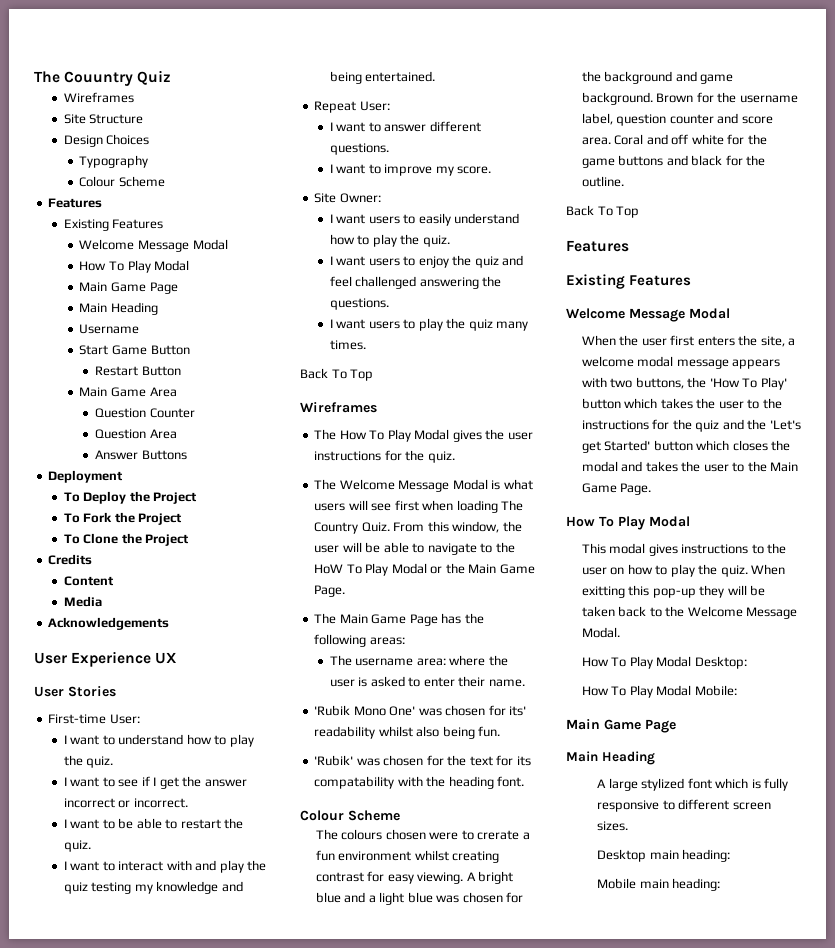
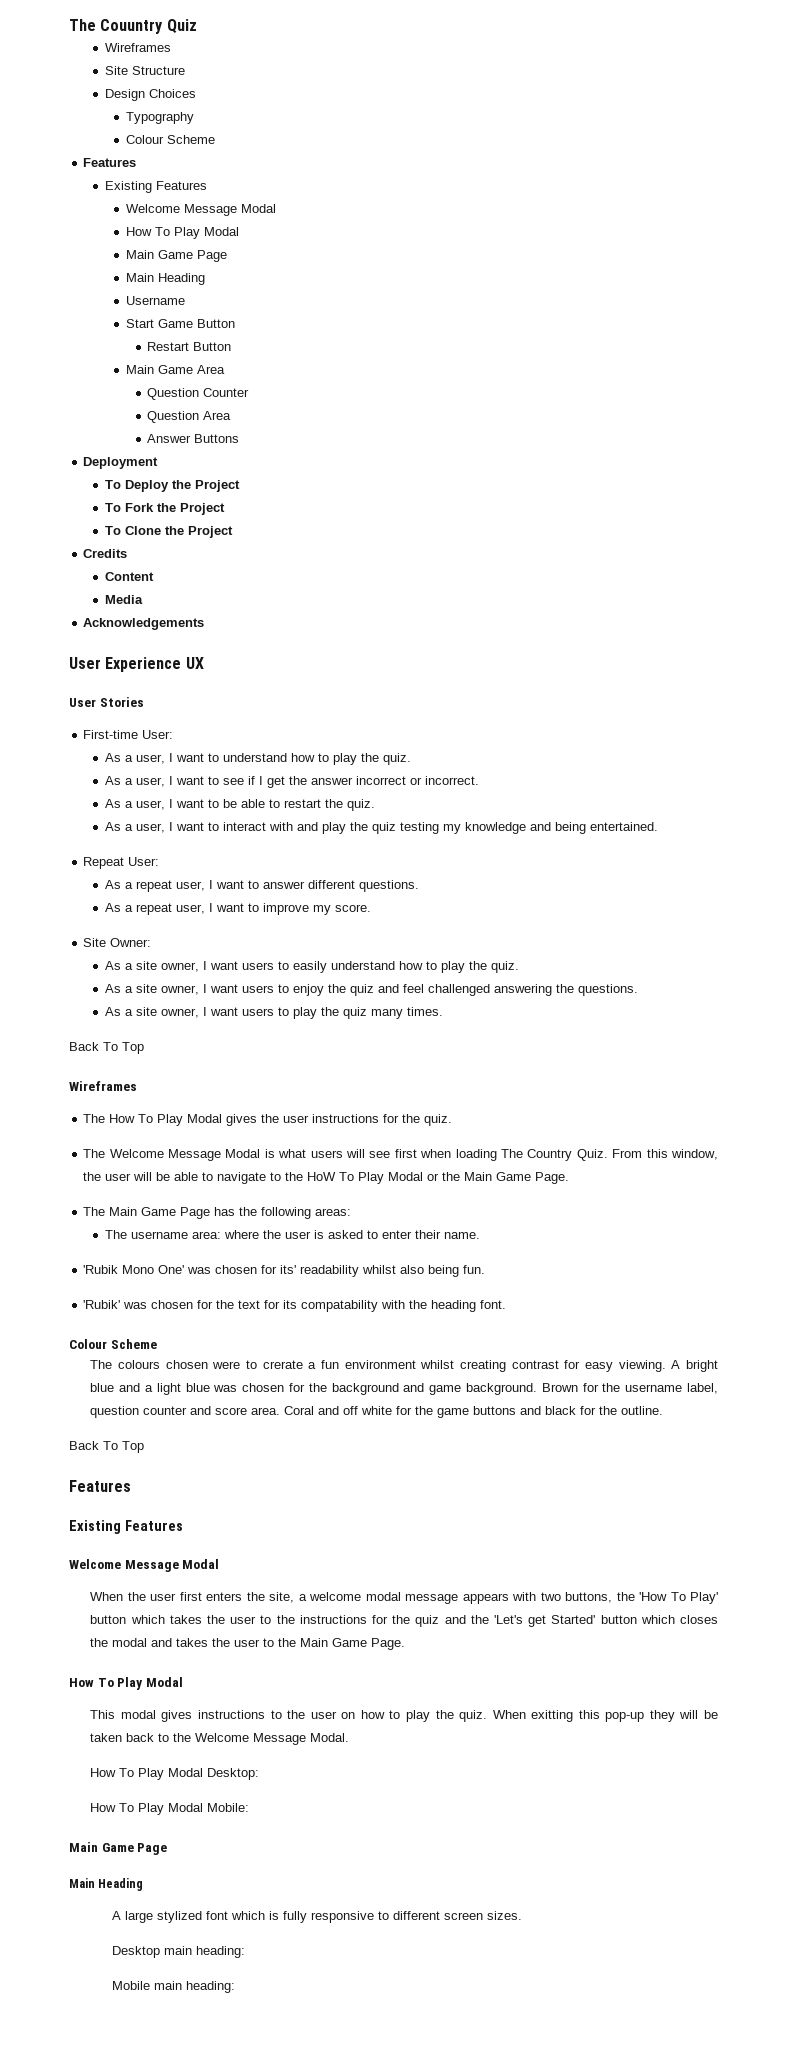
- I want to understand how to play the quiz.
+ As a user, I want to understand how to play the quiz.
- I want to see if I get the answer incorrect or incorrect.
+ As a user, I want to see if I get the answer incorrect or incorrect.
- I want to be able to restart the quiz.
+ As a user, I want to be able to restart the quiz.
- I want to interact with and play the quiz testing my knowledge and being entertained.
+ As a user, I want to interact with and play the quiz testing my knowledge and being entertained.
- I want to answer different questions.
+ As a repeat user, I want to answer different questions.
- I want to improve my score.
+ As a repeat user, I want to improve my score.
- I want users to easily understand how to play the quiz.
+ As a site owner, I want users to easily understand how to play the quiz.
- I want users to enjoy the quiz and feel challenged answering the questions.
+ As a site owner, I want users to enjoy the quiz and feel challenged answering the questions.
- I want users to play the quiz many times.
+ As a site owner, I want users to play the quiz many times.

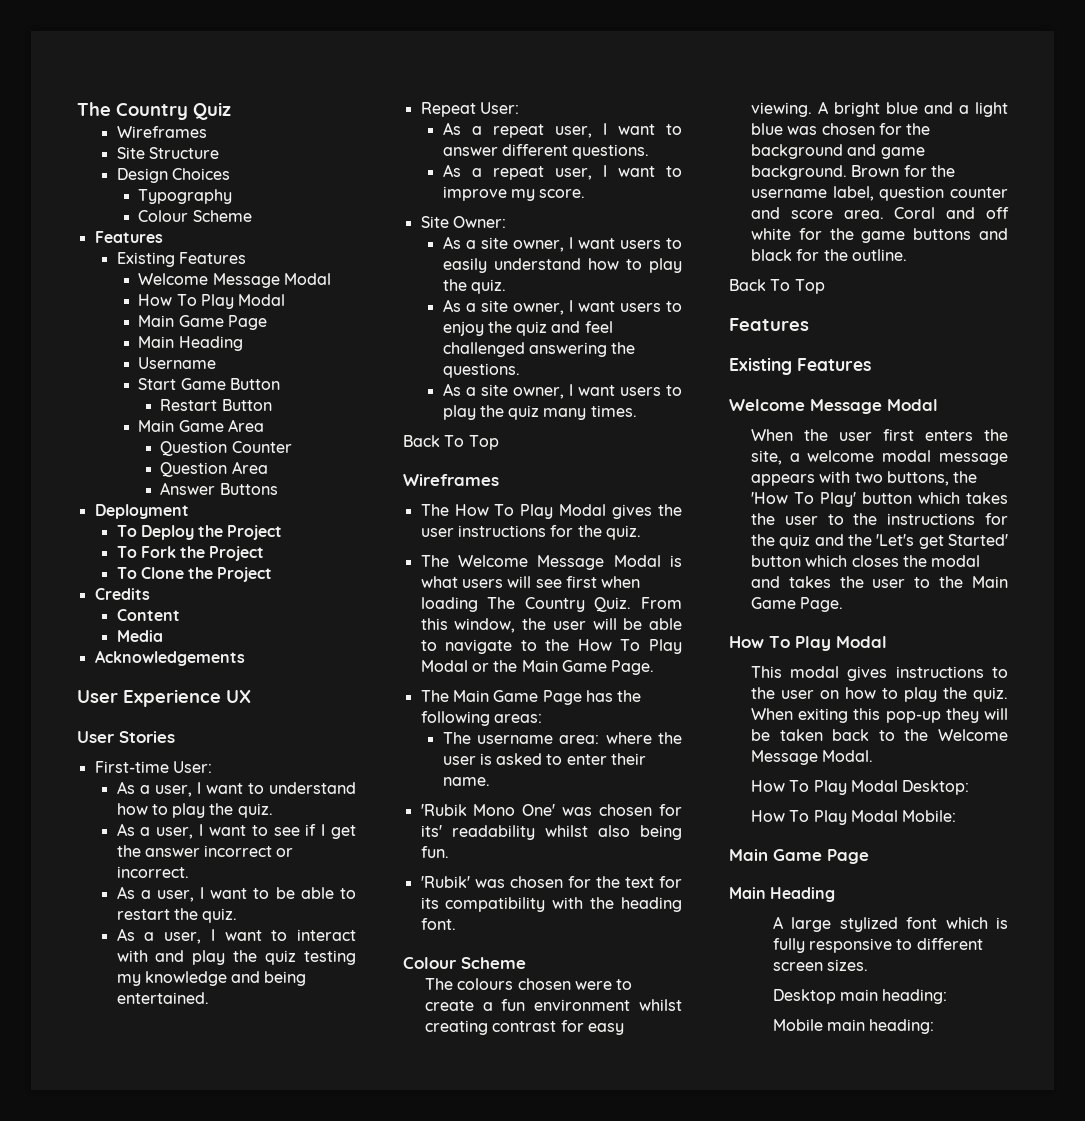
- The Couuntry Quiz
+ The Country Quiz
- From this window, the user will be able to navigate to the HoW To Play Modal or the Main Game Page.
+ From this window, the user will be able to navigate to the How To Play Modal or the Main Game Page.
- 'Rubik' was chosen for the text for its compatability with the heading font.
+ 'Rubik' was chosen for the text for its compatibility with the heading font.
- The colours chosen were to crerate a fun environment whilst creating contrast for easy viewing.
+ The colours chosen were to create a fun environment whilst creating contrast for easy viewing.
- When exitting this pop-up they will be taken back to the Welcome Message Modal.
+ When exiting this pop-up they will be taken back to the Welcome Message Modal.

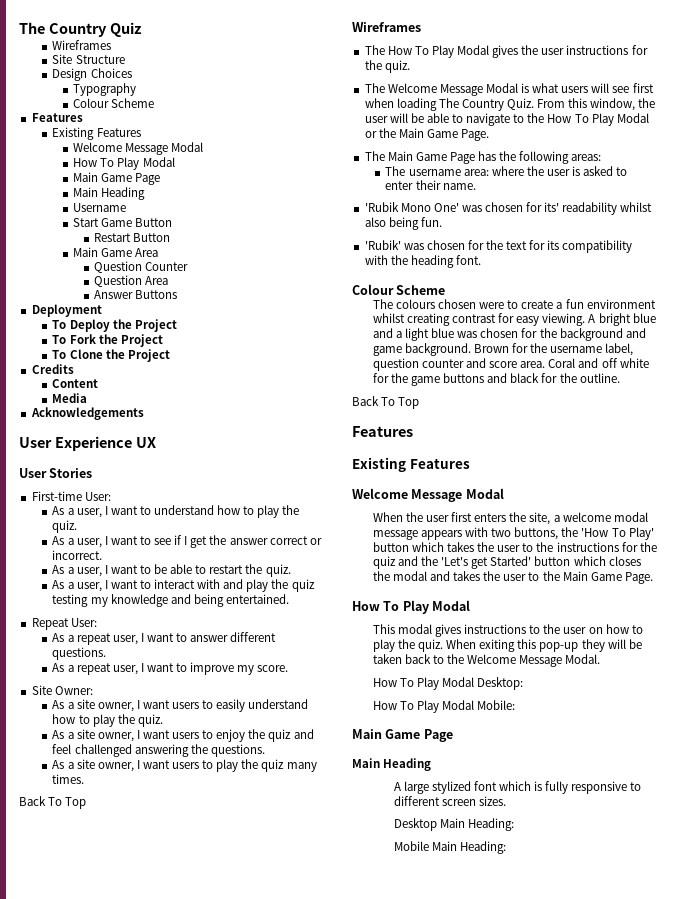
- As a user, I want to see if I get the answer incorrect or incorrect.
+ As a user, I want to see if I get the answer correct or incorrect.
- Desktop main heading:
+ Desktop Main Heading:
- Mobile main heading:
+ Mobile Main Heading:

